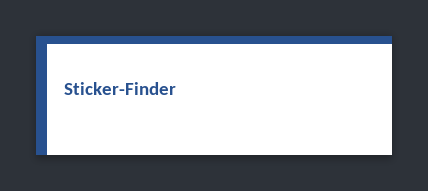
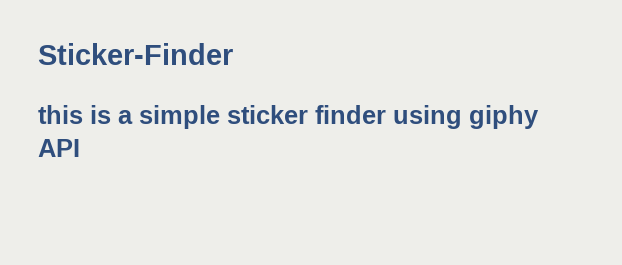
+ this is a simple sticker finder using giphy API

